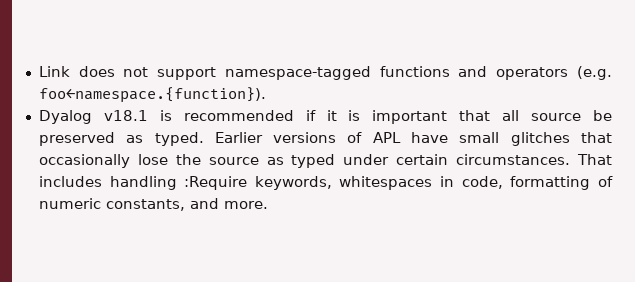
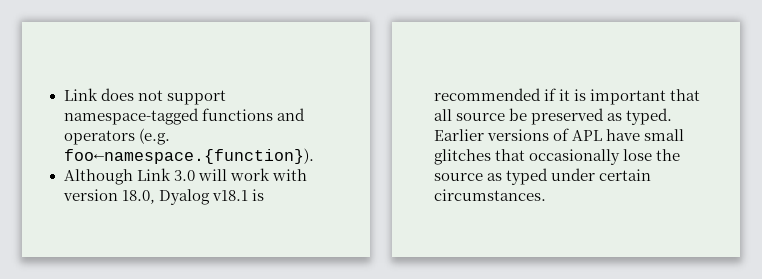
- Dyalog v18.1 is recommended if it is important that all source be preserved as typed.
+ Although Link 3.0 will work with version 18.0, Dyalog v18.1 is recommended if it is important that all source be preserved as typed.
- That includes handling :Require keywords, whitespaces in code, formatting of numeric constants, and more.

